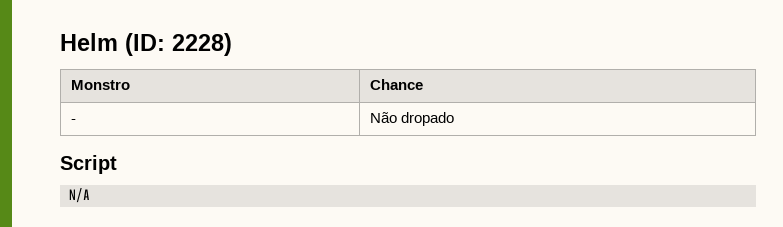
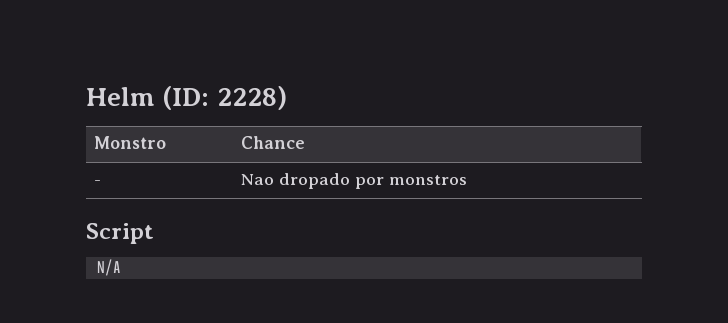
- - | Não dropado
+ - | Nao dropado por monstros

